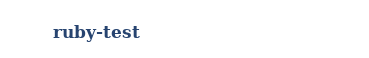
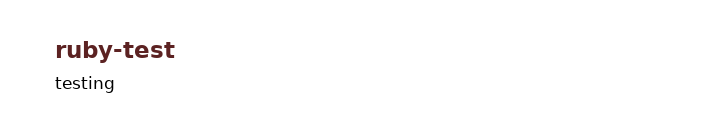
+ testing

